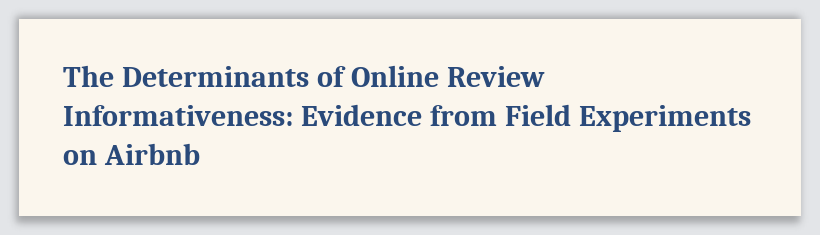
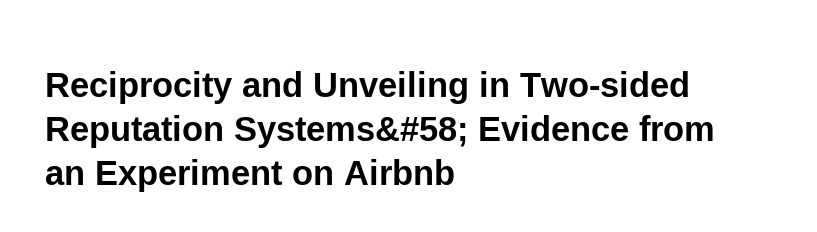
- The Determinants of Online Review Informativeness: Evidence from Field Experiments on Airbnb
+ Reciprocity and Unveiling in Two-sided Reputation Systems&#58; Evidence from an Experiment on Airbnb

